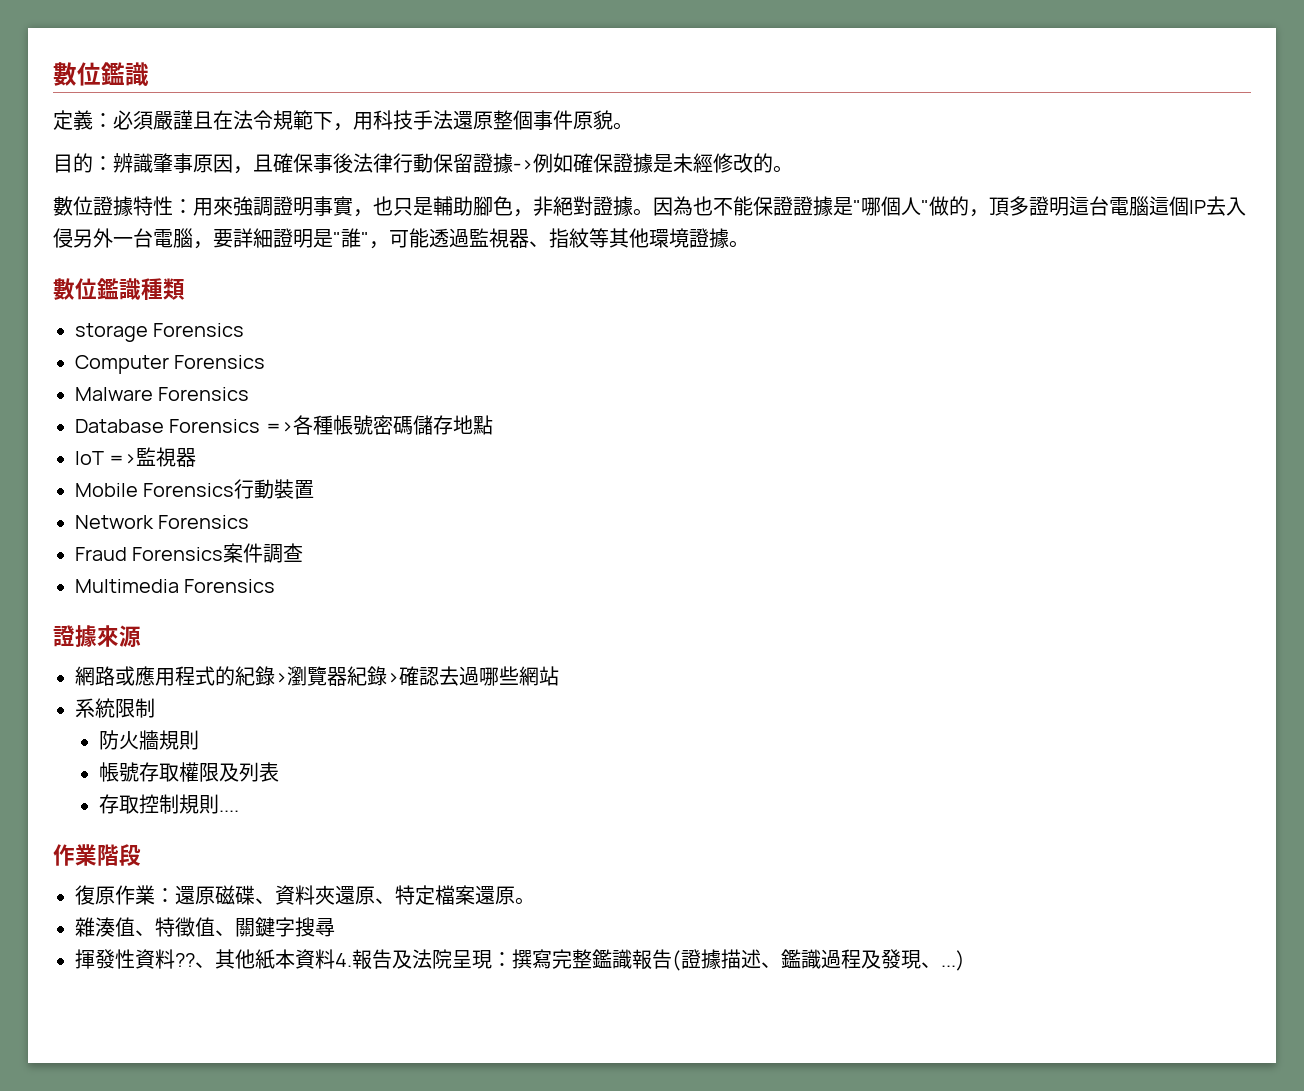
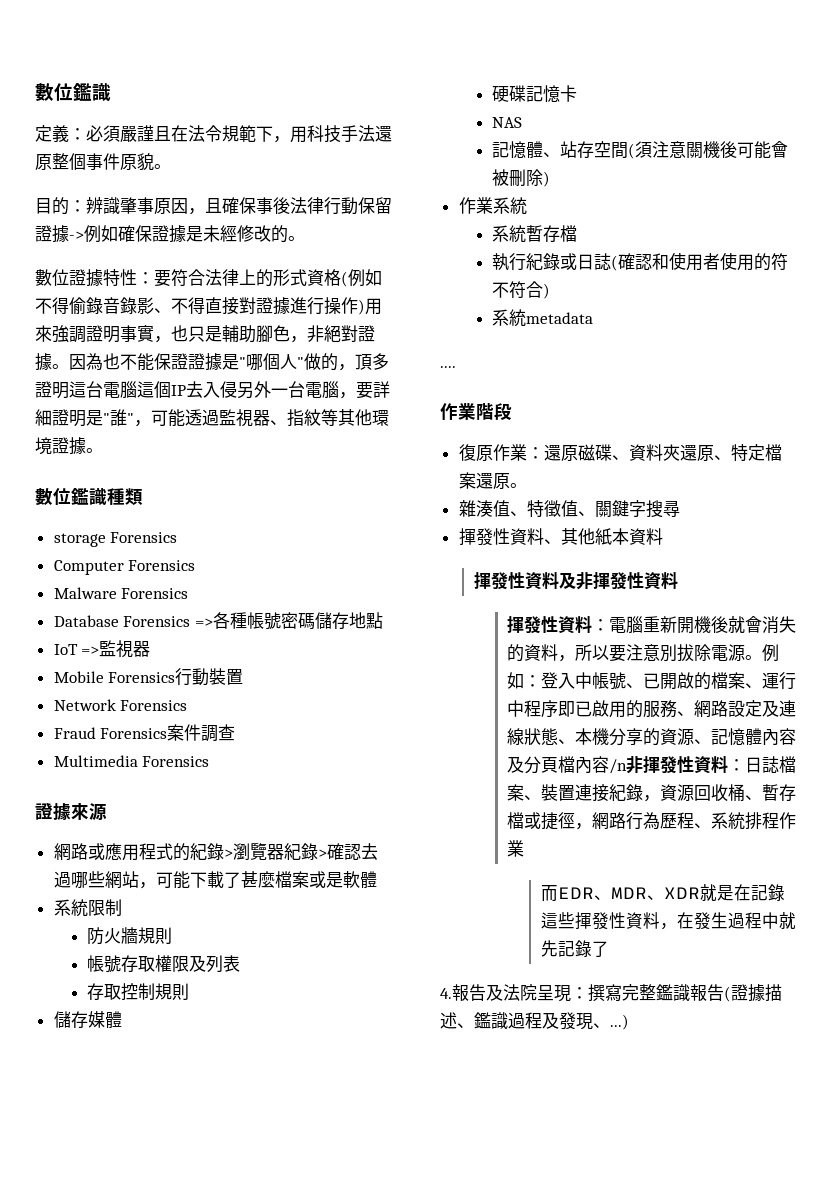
- 數位證據特性：用來強調證明事實，也只是輔助腳色，非絕對證據。
+ 數位證據特性：要符合法律上的形式資格(例如不得偷錄音錄影、不得直接對證據進行操作)用來強調證明事實，也只是輔助腳色，非絕對證據。
- 網路或應用程式的紀錄>瀏覽器紀錄>確認去過哪些網站
+ 網路或應用程式的紀錄>瀏覽器紀錄>確認去過哪些網站，可能下載了甚麼檔案或是軟體
- 存取控制規則....
+ 存取控制規則
+ 儲存媒體
+ 硬碟記憶卡
+ NAS
+ 記憶體、站存空間(須注意關機後可能會被刪除)
+ 作業系統
+ 系統暫存檔
+ 執行紀錄或日誌(確認和使用者使用的符不符合)
+ 系統metadata
+ ....
- 揮發性資料??、其他紙本資料4.報告及法院呈現：撰寫完整鑑識報告(證據描述、鑑識過程及發現、...)
+ 揮發性資料、其他紙本資料
+ 揮發性資料及非揮發性資料
+ 揮發性資料：電腦重新開機後就會消失的資料，所以要注意別拔除電源。例如：登入中帳號、已開啟的檔案、運行中程序即已啟用的服務、網路設定及連線狀態、本機分享的資源、記憶體內容及分頁檔內容/n非揮發性資料：日誌檔案、裝置連接紀錄，資源回收桶、暫存檔或捷徑，網路行為歷程、系統排程作業
+ 而EDR、MDR、XDR就是在記錄這些揮發性資料，在發生過程中就先記錄了
+ 4.報告及法院呈現：撰寫完整鑑識報告(證據描述、鑑識過程及發現、...)

